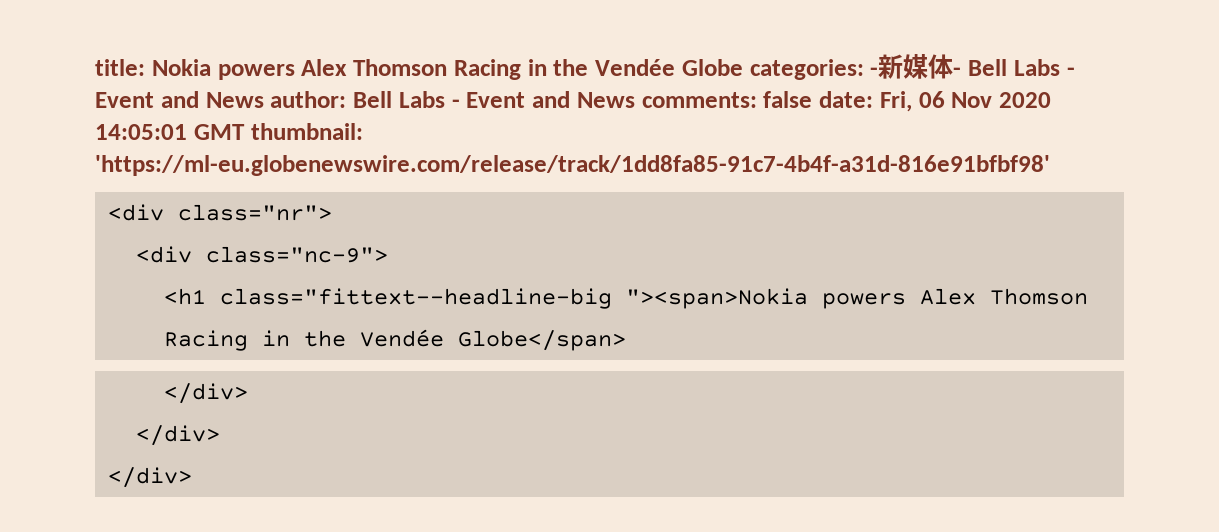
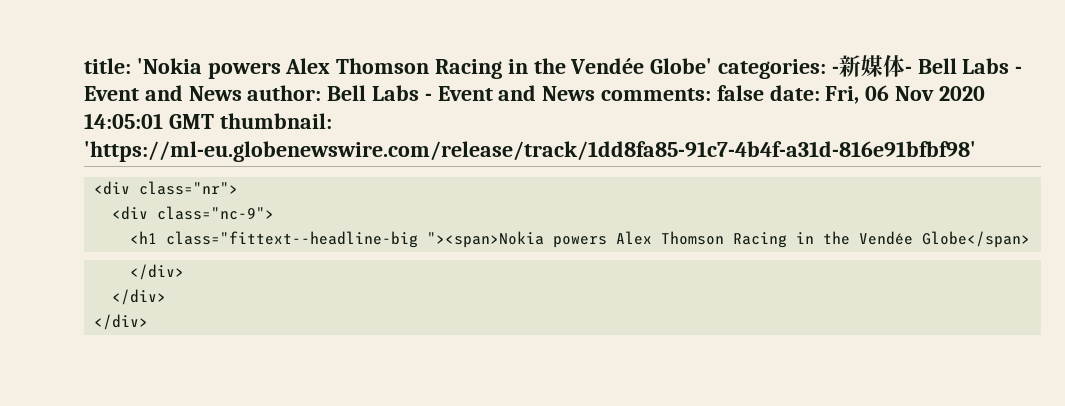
- title: Nokia powers Alex Thomson Racing in the Vendée Globe categories: -新媒体- Bell Labs - Event and News author: Bell Labs - Event and News comments: false date: Fri, 06 Nov 2020 14:05:01 GMT thumbnail: 'https://ml-eu.globenewswire.com/release/track/1dd8fa85-91c7-4b4f-a31d-816e91bfbf98'
+ title: 'Nokia powers Alex Thomson Racing in the Vendée Globe' categories: -新媒体- Bell Labs - Event and News author: Bell Labs - Event and News comments: false date: Fri, 06 Nov 2020 14:05:01 GMT thumbnail: 'https://ml-eu.globenewswire.com/release/track/1dd8fa85-91c7-4b4f-a31d-816e91bfbf98'

